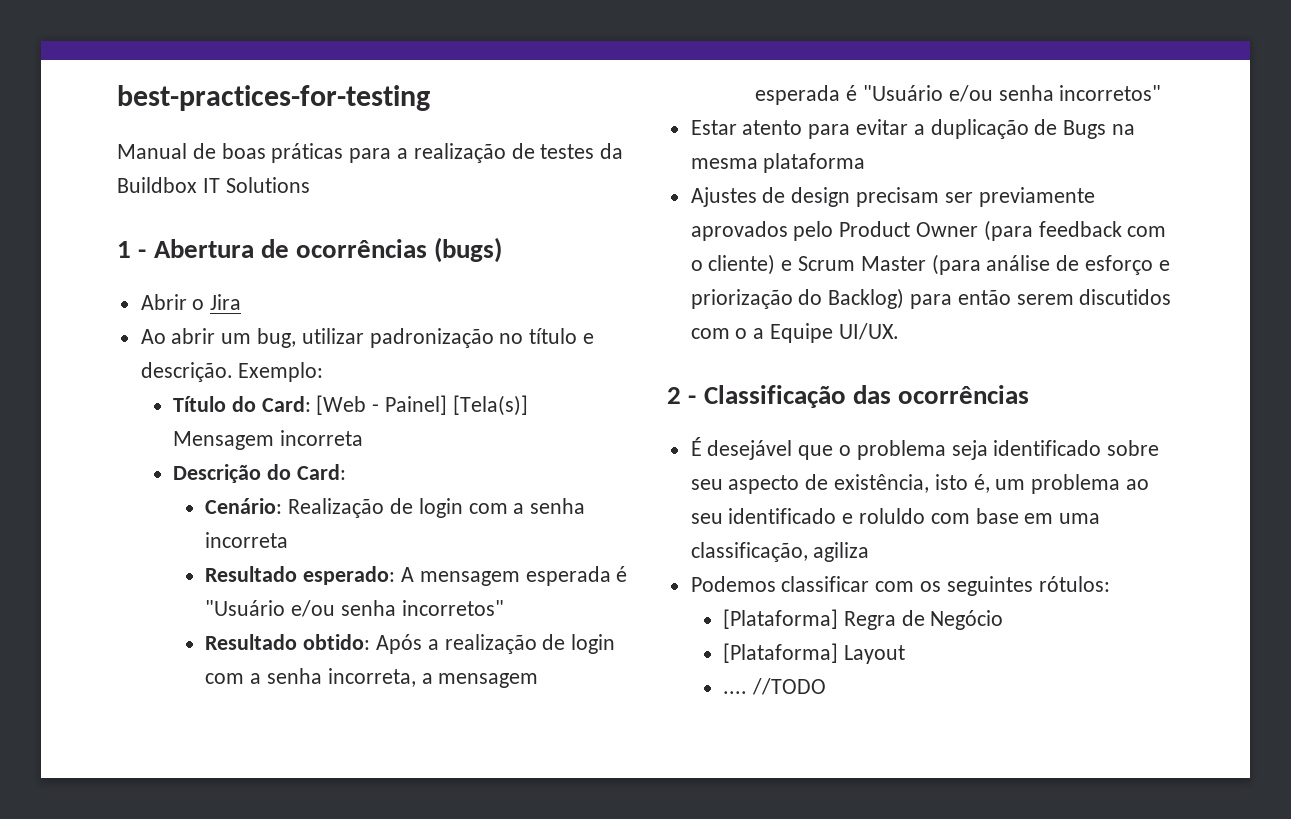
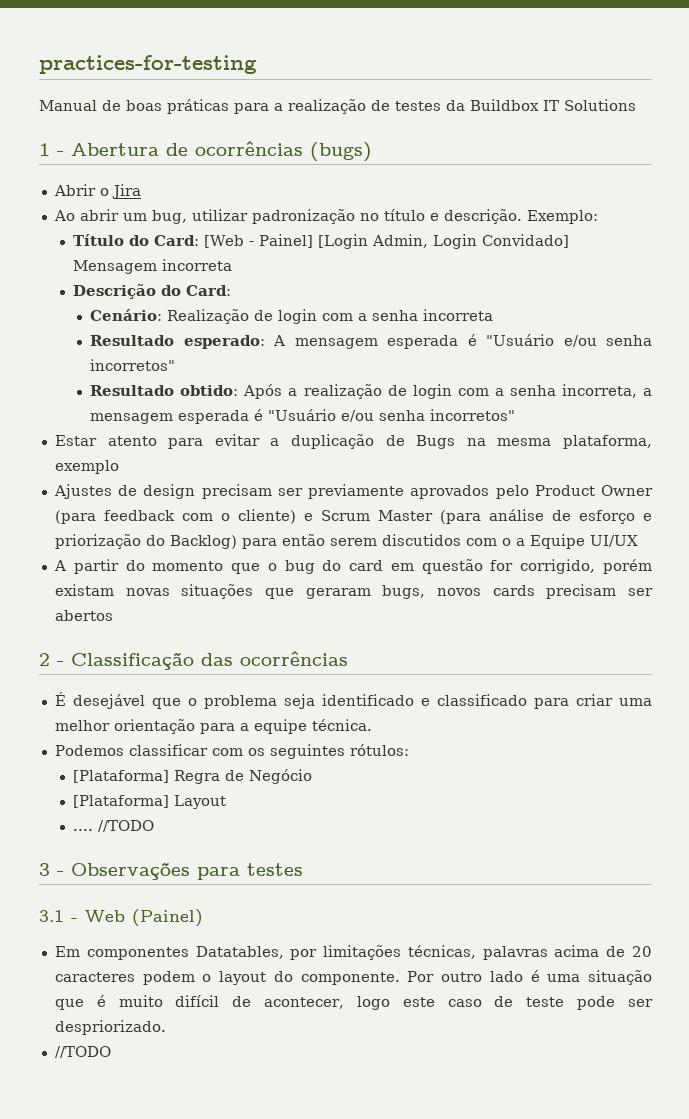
- best-practices-for-testing
+ practices-for-testing
- Título do Card: [Web - Painel] [Tela(s)] Mensagem incorreta
+ Título do Card: [Web - Painel] [Login Admin, Login Convidado] Mensagem incorreta
- Estar atento para evitar a duplicação de Bugs na mesma plataforma
+ Estar atento para evitar a duplicação de Bugs na mesma plataforma, exemplo
- Ajustes de design precisam ser previamente aprovados pelo Product Owner (para feedback com o cliente) e Scrum Master (para análise de esforço e priorização do Backlog) para então serem discutidos com o a Equipe UI/UX.
+ Ajustes de design precisam ser previamente aprovados pelo Product Owner (para feedback com o cliente) e Scrum Master (para análise de esforço e priorização do Backlog) para então serem discutidos com o a Equipe UI/UX
+ A partir do momento que o bug do card em questão for corrigido, porém existam novas situações que geraram bugs, novos cards precisam ser abertos
- É desejável que o problema seja identificado sobre seu aspecto de existência, isto é, um problema ao seu identificado e roluldo com base em uma classificação, agiliza
+ É desejável que o problema seja identificado e classificado para criar uma melhor orientação para a equipe técnica.
+ 3 - Observações para testes
+ 3.1 - Web (Painel)
+ Em componentes Datatables, por limitações técnicas, palavras acima de 20 caracteres podem o layout do componente. Por outro lado é uma situação que é muito difícil de acontecer, logo este caso de teste pode ser despriorizado.
+ //TODO

